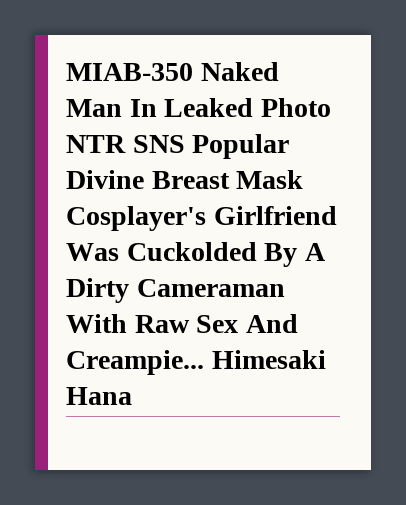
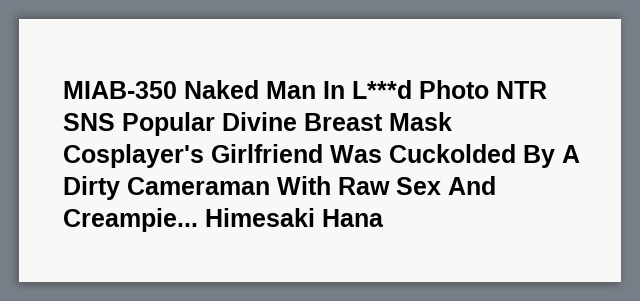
- MIAB-350 Naked Man In Leaked Photo NTR SNS Popular Divine Breast Mask Cosplayer's Girlfriend Was Cuckolded By A Dirty Cameraman With Raw Sex And Creampie...
+ MIAB-350 Naked Man In L***d Photo NTR SNS Popular Divine Breast Mask Cosplayer's Girlfriend Was Cuckolded By A Dirty Cameraman With Raw Sex And Creampie...

